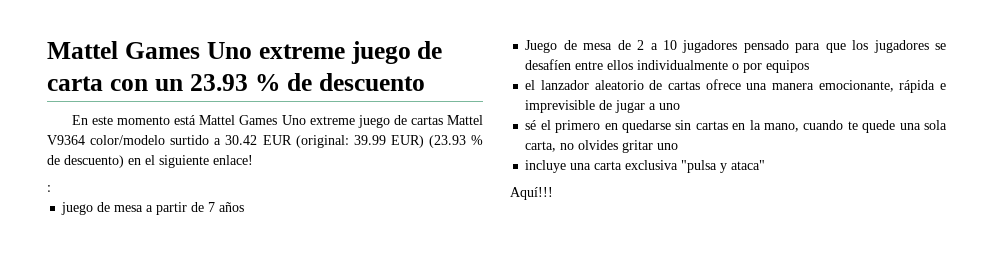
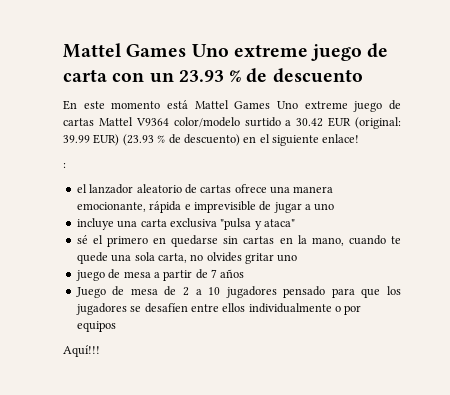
+ el lanzador aleatorio de cartas ofrece una manera emocionante, rápida e imprevisible de jugar a uno
+ incluye una carta exclusiva "pulsa y ataca"
+ sé el primero en quedarse sin cartas en la mano, cuando te quede una sola carta, no olvides gritar uno
- el lanzador aleatorio de cartas ofrece una manera emocionante, rápida e imprevisible de jugar a uno
- sé el primero en quedarse sin cartas en la mano, cuando te quede una sola carta, no olvides gritar uno
- incluye una carta exclusiva "pulsa y ataca"

